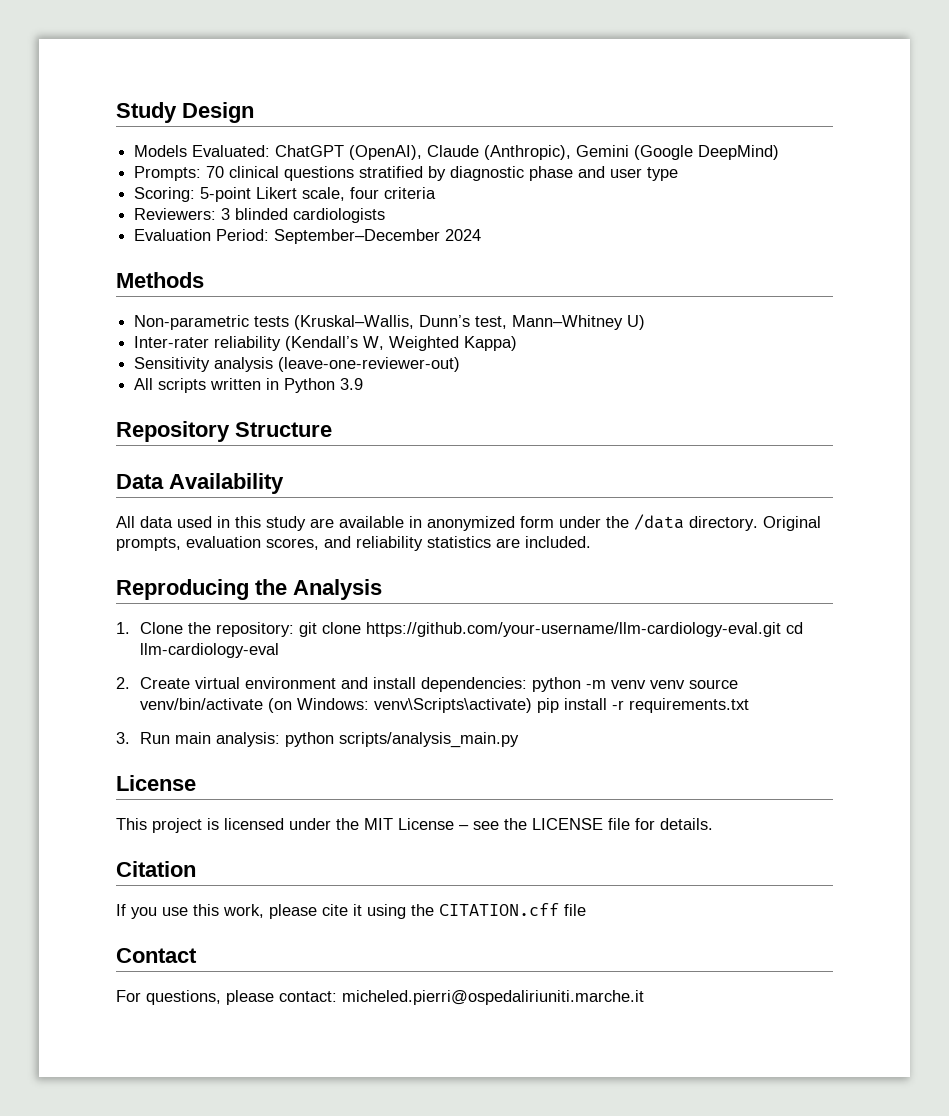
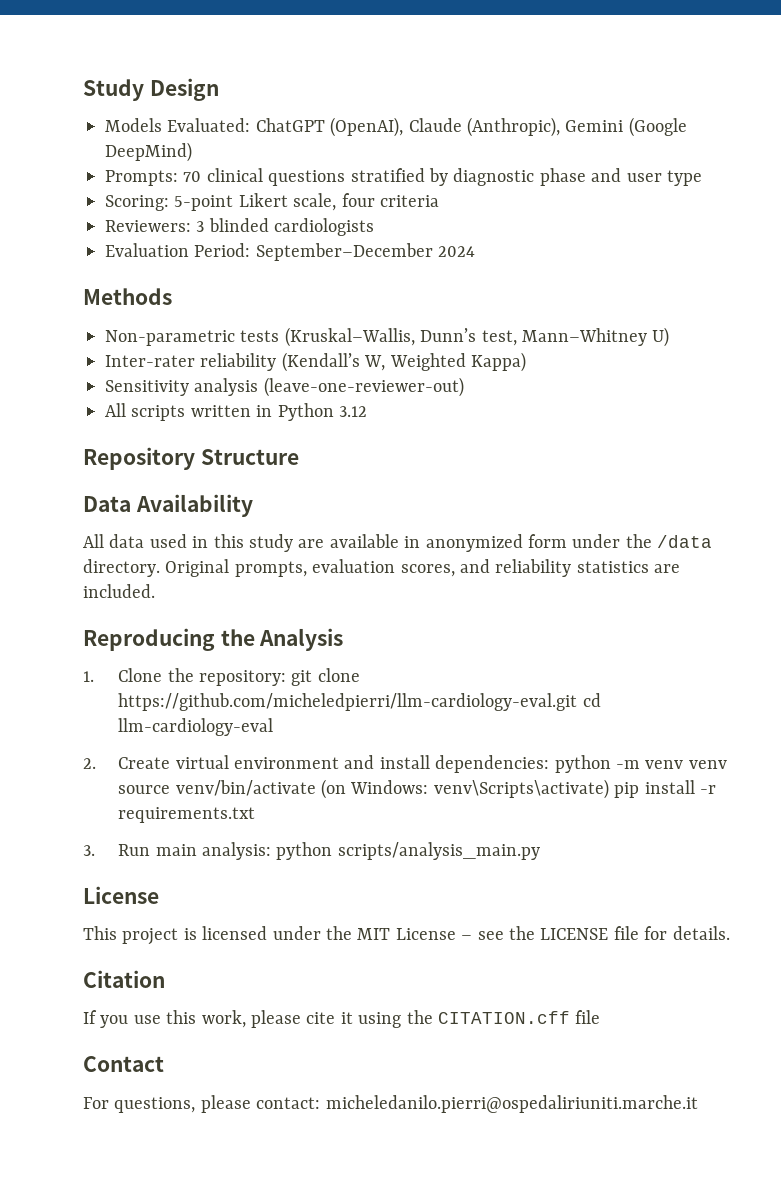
- All scripts written in Python 3.9
+ All scripts written in Python 3.12
- 1. Clone the repository: git clone https://github.com/your-username/llm-cardiology-eval.git cd llm-cardiology-eval
+ 1. Clone the repository: git clone https://github.com/micheledpierri/llm-cardiology-eval.git cd llm-cardiology-eval
- For questions, please contact: micheled.pierri@ospedaliriuniti.marche.it
+ For questions, please contact: micheledanilo.pierri@ospedaliriuniti.marche.it

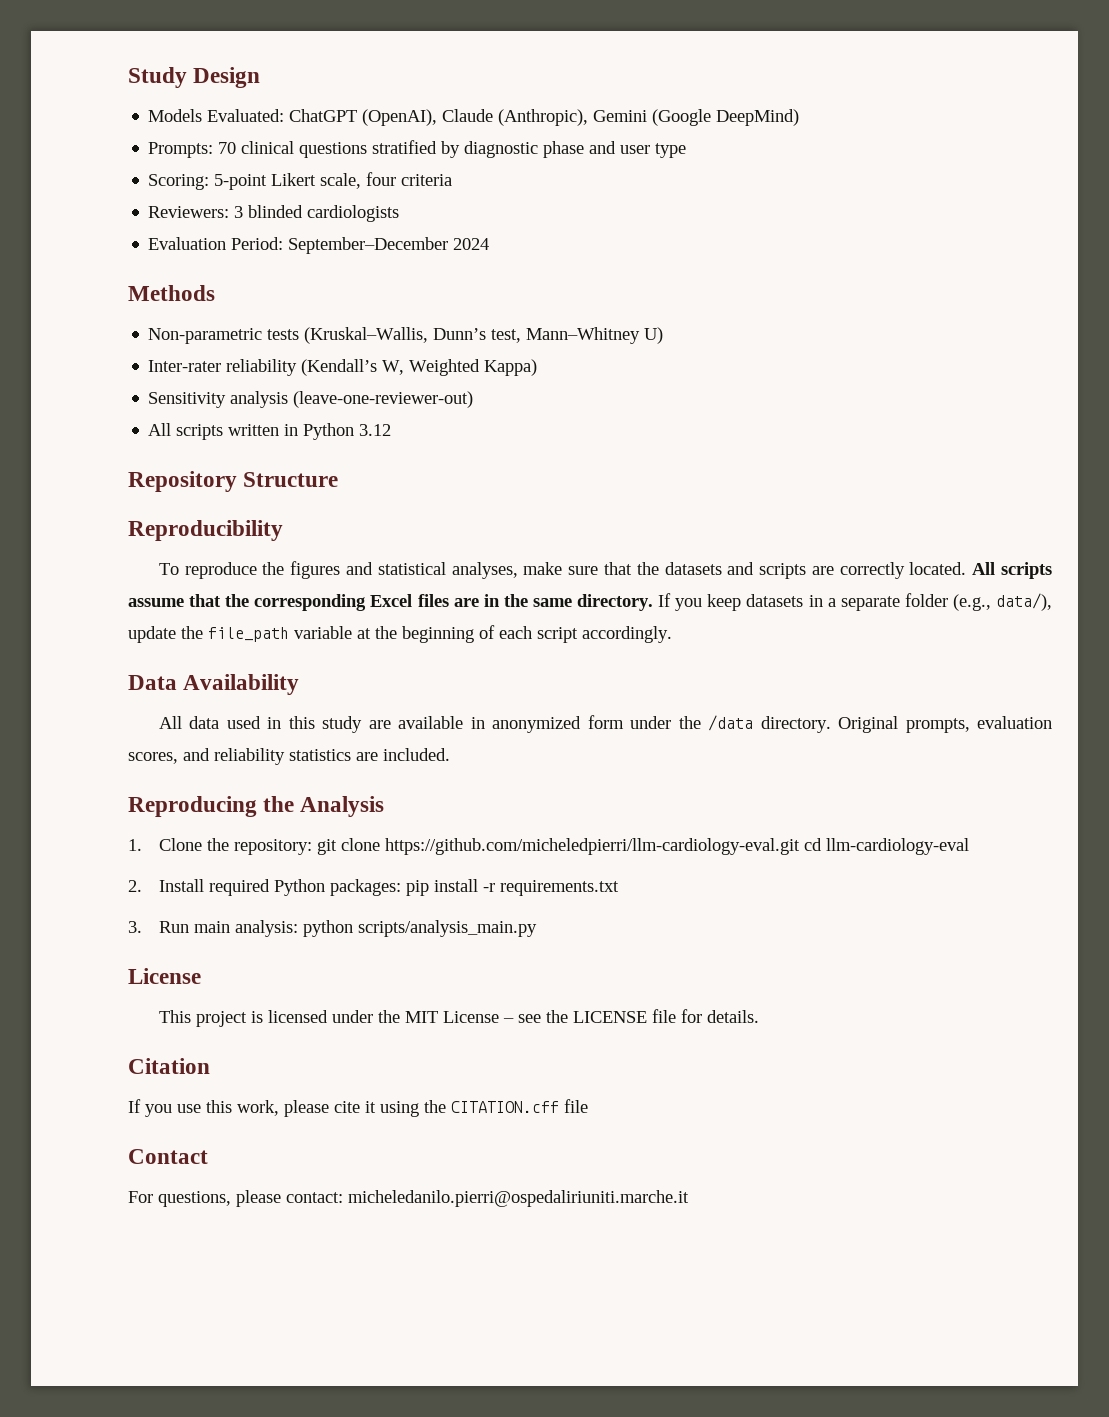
+ Reproducibility
+ To reproduce the figures and statistical analyses, make sure that the datasets and scripts are correctly located. All scripts assume that the corresponding Excel files are in the same directory. If you keep datasets in a separate folder (e.g., data/), update the file_path variable at the beginning of each script accordingly.
- 2. Create virtual environment and install dependencies: python -m venv venv source venv/bin/activate (on Windows: venv\Scripts\activate) pip install -r requirements.txt
+ 2. Install required Python packages: pip install -r requirements.txt

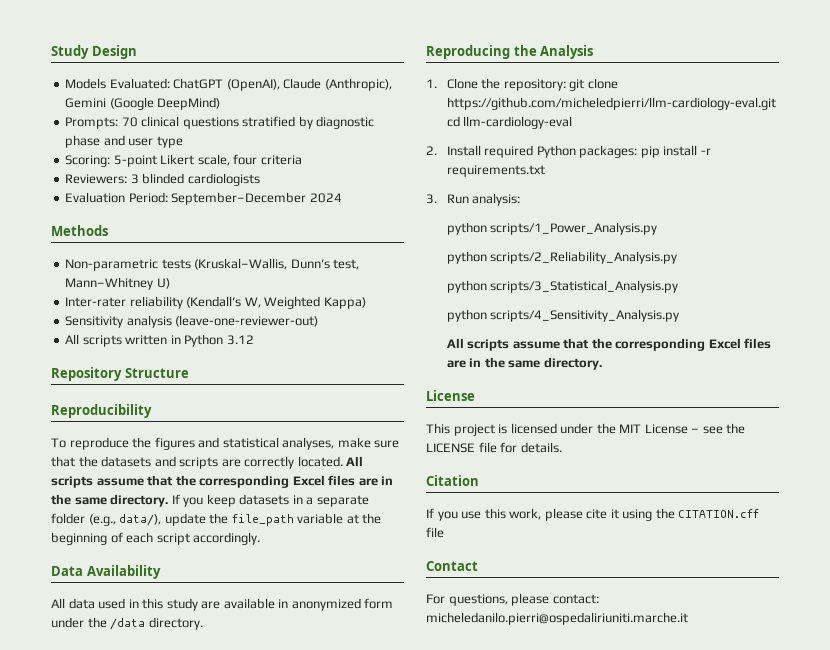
- Original prompts, evaluation scores, and reliability statistics are included.
- 3. Run main analysis: python scripts/analysis_main.py
+ 3. Run analysis:
+ python scripts/1_Power_Analysis.py
+ python scripts/2_Reliability_Analysis.py
+ python scripts/3_Statistical_Analysis.py
+ python scripts/4_Sensitivity_Analysis.py
+ All scripts assume that the corresponding Excel files are in the same directory.

